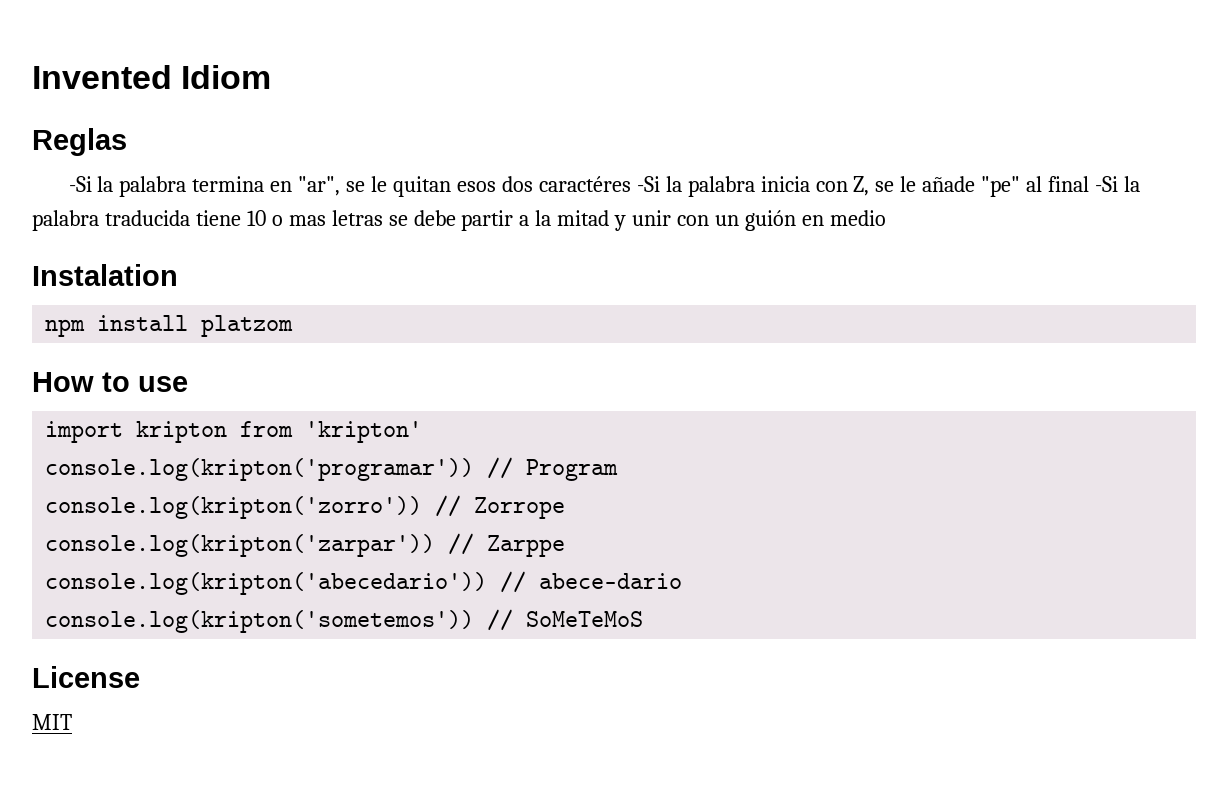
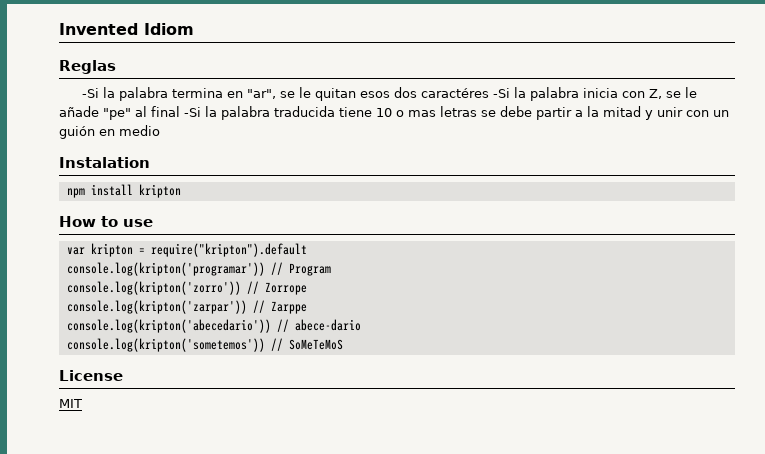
- npm install platzom
+ npm install kripton
- import kripton from 'kripton'
+ var kripton = require("kripton").default

